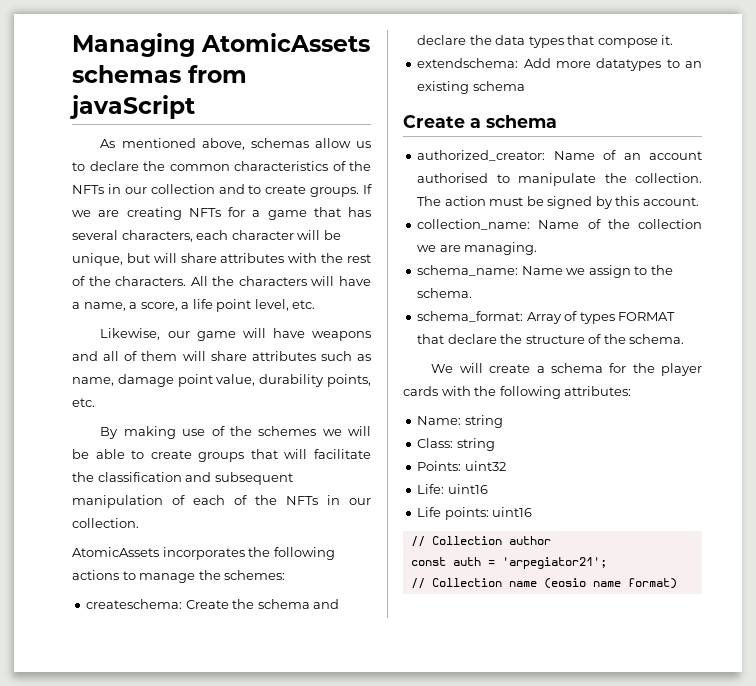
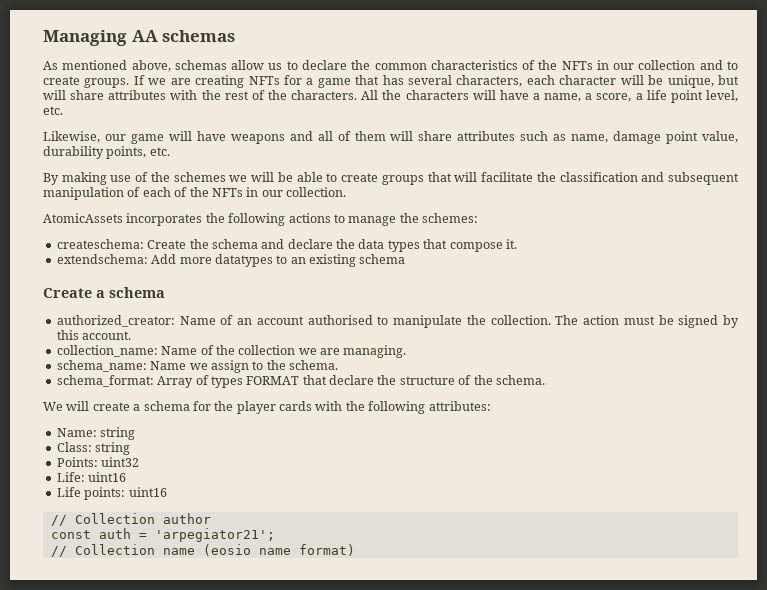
- Managing AtomicAssets schemas from javaScript
+ Managing AA schemas

